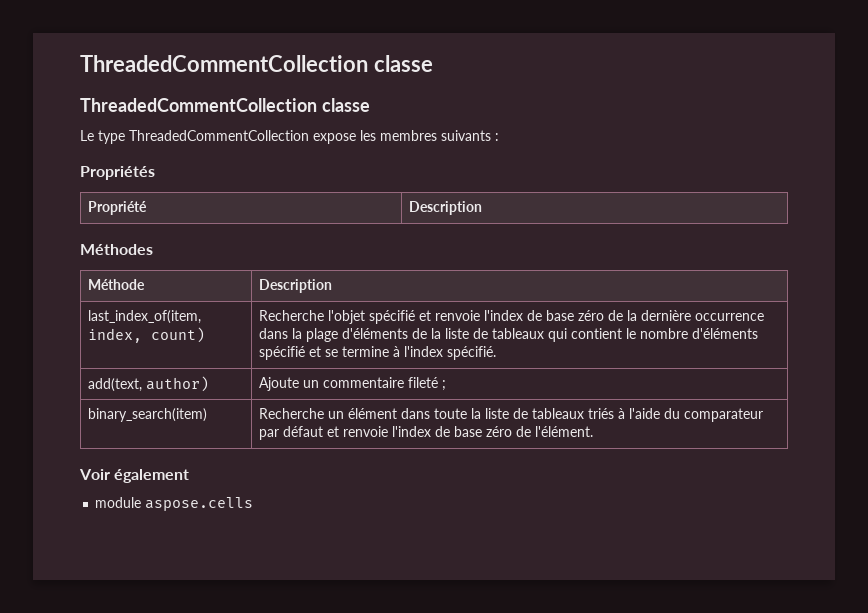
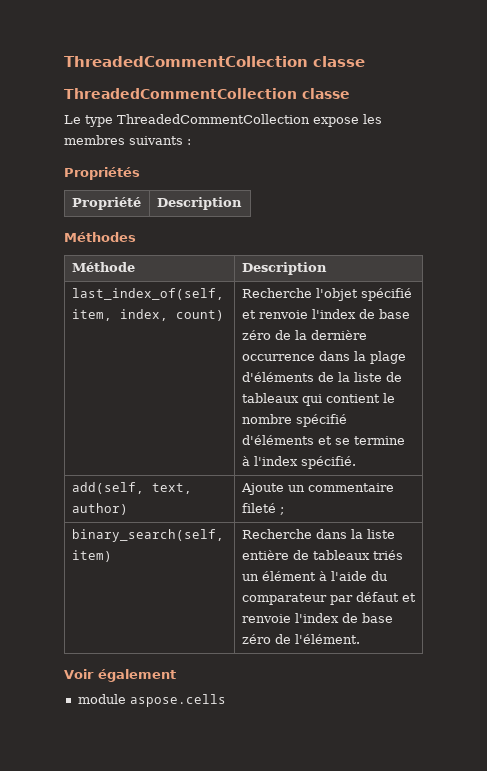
- last_index_of(item, index, count) | Recherche l'objet spécifié et renvoie l'index de base zéro de la dernière occurrence dans la plage d'éléments de la liste de tableaux qui contient le nombre d'éléments spécifié et se termine à l'index spécifié.
+ last_index_of(self, item, index, count) | Recherche l'objet spécifié et renvoie l'index de base zéro de la dernière occurrence dans la plage d'éléments de la liste de tableaux qui contient le nombre spécifié d'éléments et se termine à l'index spécifié.
- add(text, author) | Ajoute un commentaire fileté ;
+ add(self, text, author) | Ajoute un commentaire fileté ;
- binary_search(item) | Recherche un élément dans toute la liste de tableaux triés à l'aide du comparateur par défaut et renvoie l'index de base zéro de l'élément.
+ binary_search(self, item) | Recherche dans la liste entière de tableaux triés un élément à l'aide du comparateur par défaut et renvoie l'index de base zéro de l'élément.

